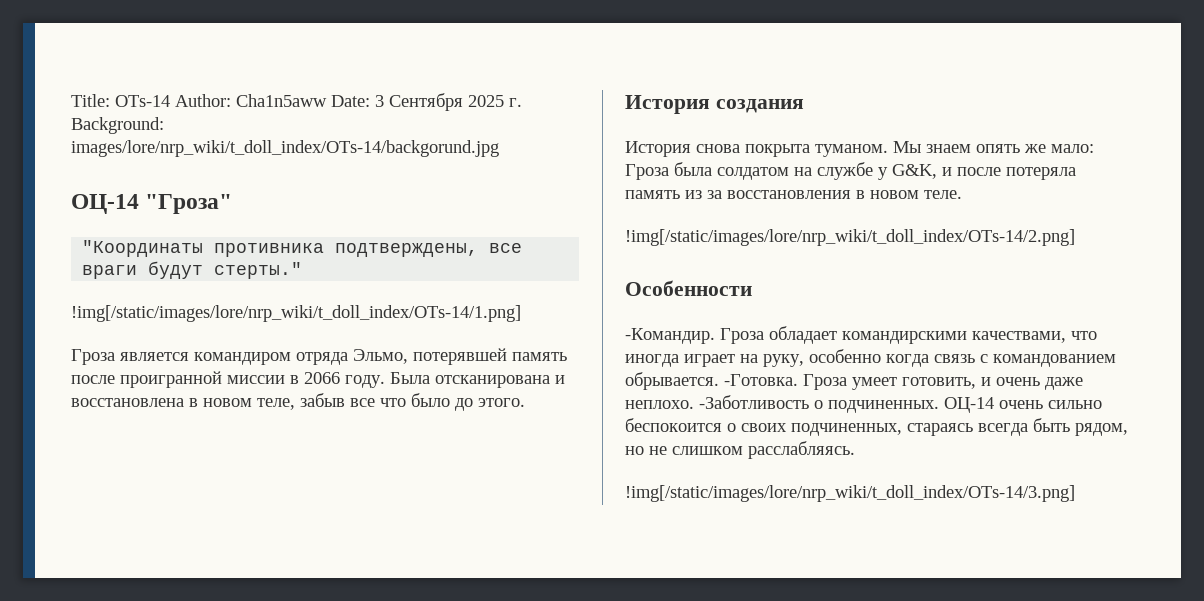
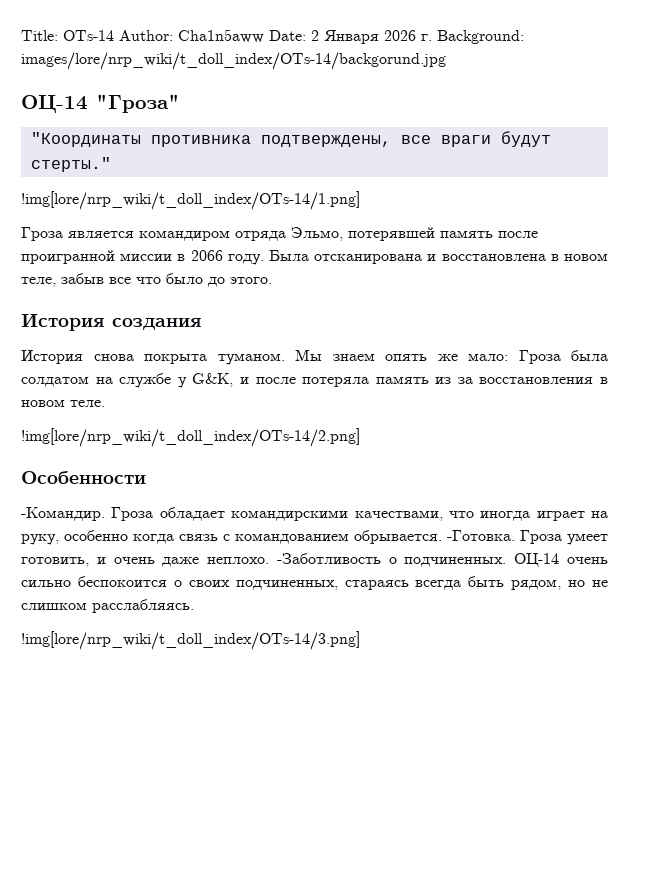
- Title: OTs-14 Author: Cha1n5aww Date: 3 Сентября 2025 г. Background: images/lore/nrp_wiki/t_doll_index/OTs-14/backgorund.jpg
+ Title: OTs-14 Author: Cha1n5aww Date: 2 Января 2026 г. Background: images/lore/nrp_wiki/t_doll_index/OTs-14/backgorund.jpg
- !img[/static/images/lore/nrp_wiki/t_doll_index/OTs-14/1.png]
+ !img[lore/nrp_wiki/t_doll_index/OTs-14/1.png]
- !img[/static/images/lore/nrp_wiki/t_doll_index/OTs-14/2.png]
+ !img[lore/nrp_wiki/t_doll_index/OTs-14/2.png]
- !img[/static/images/lore/nrp_wiki/t_doll_index/OTs-14/3.png]
+ !img[lore/nrp_wiki/t_doll_index/OTs-14/3.png]

